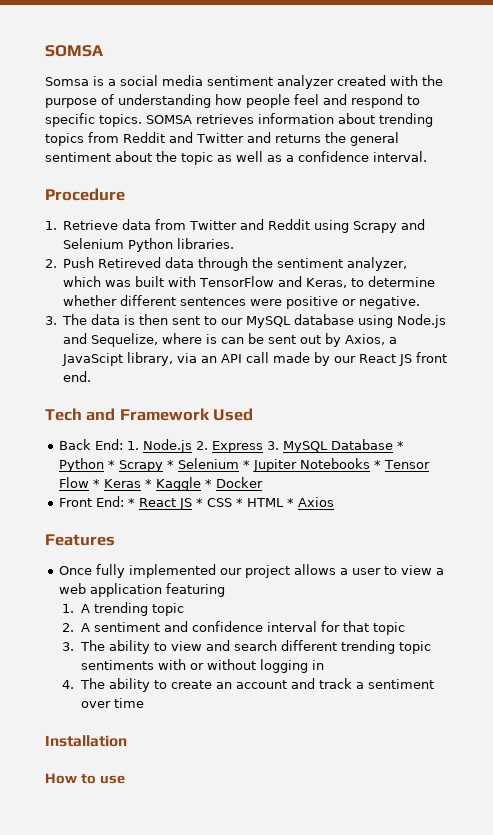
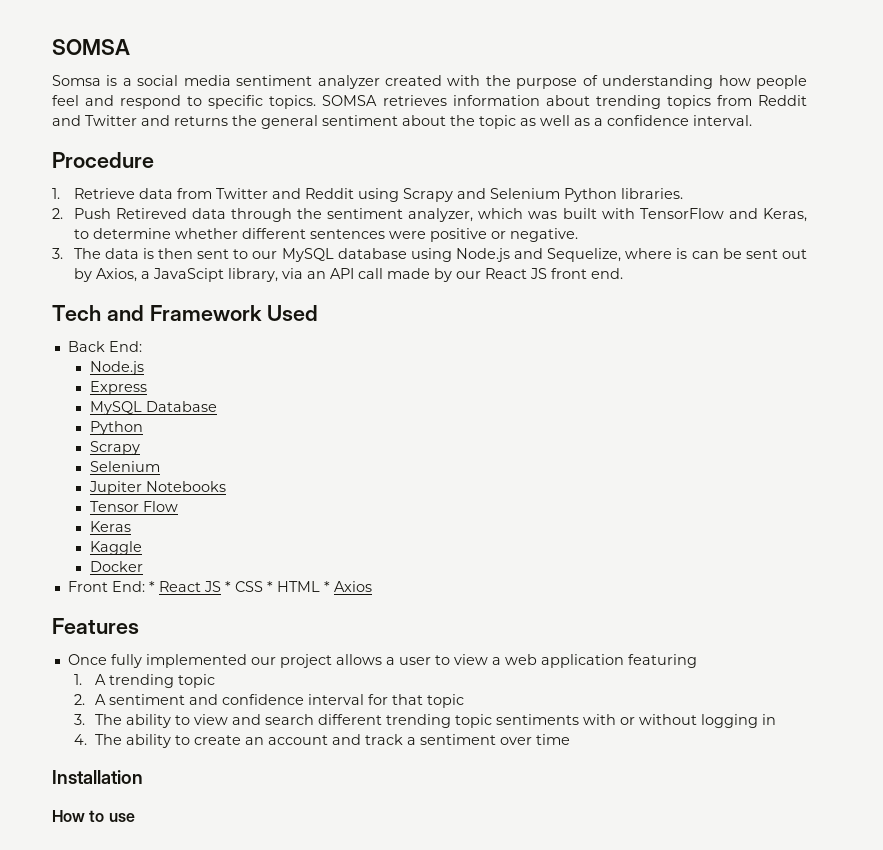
- Back End: 1. Node.js 2. Express 3. MySQL Database * Python * Scrapy * Selenium * Jupiter Notebooks * Tensor Flow * Keras * Kaggle * Docker
+ Back End:
+ Node.js
+ Express
+ MySQL Database
+ Python
+ Scrapy
+ Selenium
+ Jupiter Notebooks
+ Tensor Flow
+ Keras
+ Kaggle
+ Docker

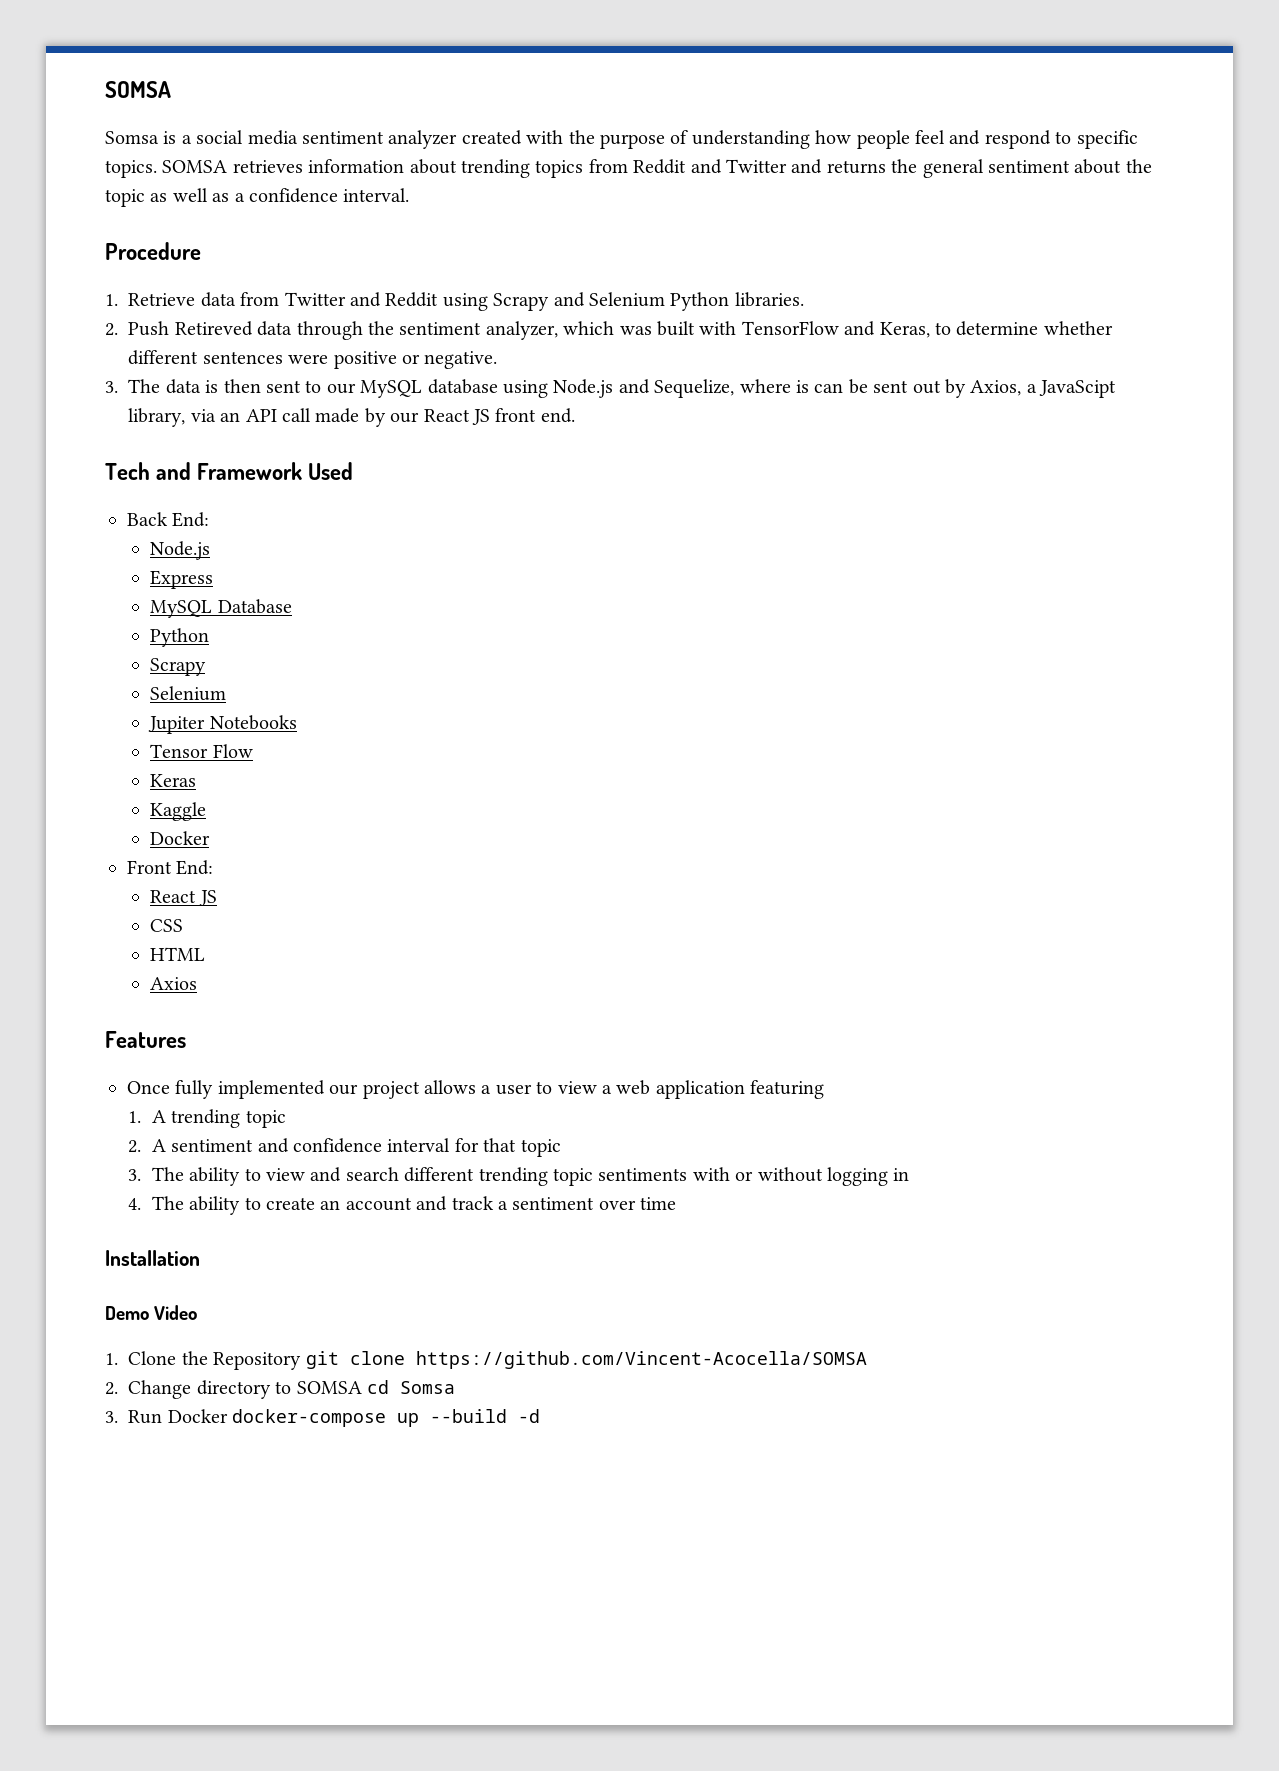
- Front End: * React JS * CSS * HTML * Axios
+ Front End:
+ React JS
+ CSS
+ HTML
+ Axios
- How to use
+ Demo Video
+ 1. Clone the Repository git clone https://github.com/Vincent-Acocella/SOMSA
+ 2. Change directory to SOMSA cd Somsa
+ 3. Run Docker docker-compose up --build -d

